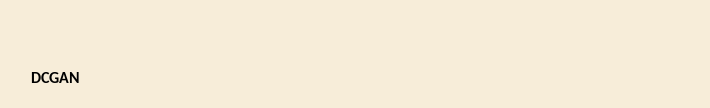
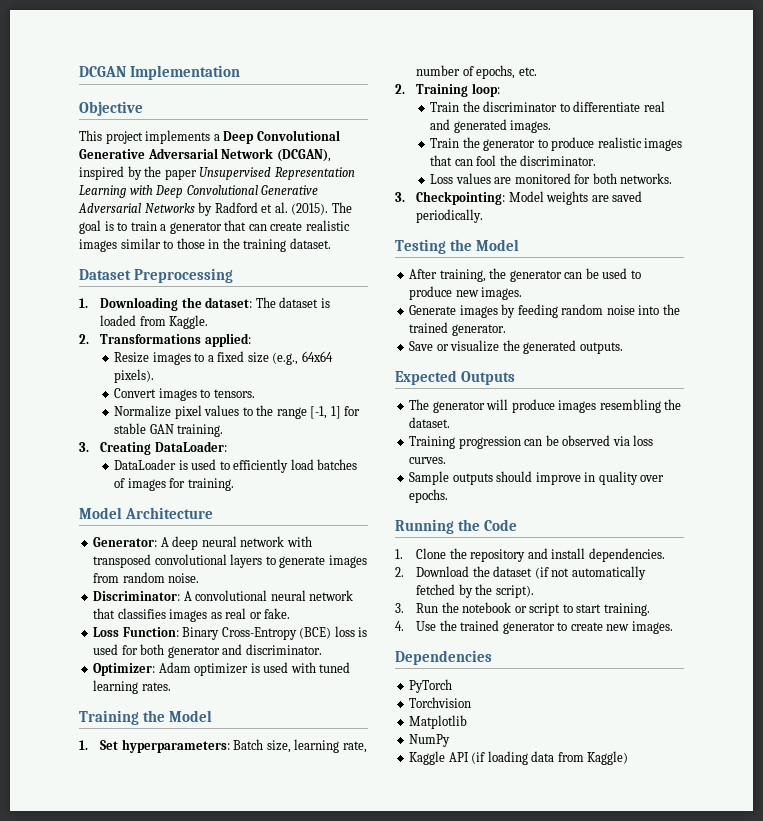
- DCGAN
+ DCGAN Implementation
+ Objective
+ This project implements a Deep Convolutional Generative Adversarial Network (DCGAN), inspired by the paper Unsupervised Representation Learning with Deep Convolutional Generative Adversarial Networks by Radford et al. (2015). The goal is to train a generator that can create realistic images similar to those in the training dataset.
+ Dataset Preprocessing
+ 1. Downloading the dataset: The dataset is loaded from Kaggle.
+ 2. Transformations applied:
+ Resize images to a fixed size (e.g., 64x64 pixels).
+ Convert images to tensors.
+ Normalize pixel values to the range [-1, 1] for stable GAN training.
+ 3. Creating DataLoader:
+ DataLoader is used to efficiently load batches of images for training.
+ Model Architecture
+ Generator: A deep neural network with transposed convolutional layers to generate images from random noise.
+ Discriminator: A convolutional neural network that classifies images as real or fake.
+ Loss Function: Binary Cross-Entropy (BCE) loss is used for both generator and discriminator.
+ Optimizer: Adam optimizer is used with tuned learning rates.
+ Training the Model
+ 1. Set hyperparameters: Batch size, learning rate, number of epochs, etc.
+ 2. Training loop:
+ Train the discriminator to differentiate real and generated images.
+ Train the generator to produce realistic images that can fool the discriminator.
+ Loss values are monitored for both networks.
+ 3. Checkpointing: Model weights are saved periodically.
+ Testing the Model
+ After training, the generator can be used to produce new images.
+ Generate images by feeding random noise into the trained generator.
+ Save or visualize the generated outputs.
+ Expected Outputs
+ The generator will produce images resembling the dataset.
+ Training progression can be observed via loss curves.
+ Sample outputs should improve in quality over epochs.
+ Running the Code
+ 1. Clone the repository and install dependencies.
+ 2. Download the dataset (if not automatically fetched by the script).
+ 3. Run the notebook or script to start training.
+ 4. Use the trained generator to create new images.
+ Dependencies
+ PyTorch
+ Torchvision
+ Matplotlib
+ NumPy
+ Kaggle API (if loading data from Kaggle)

